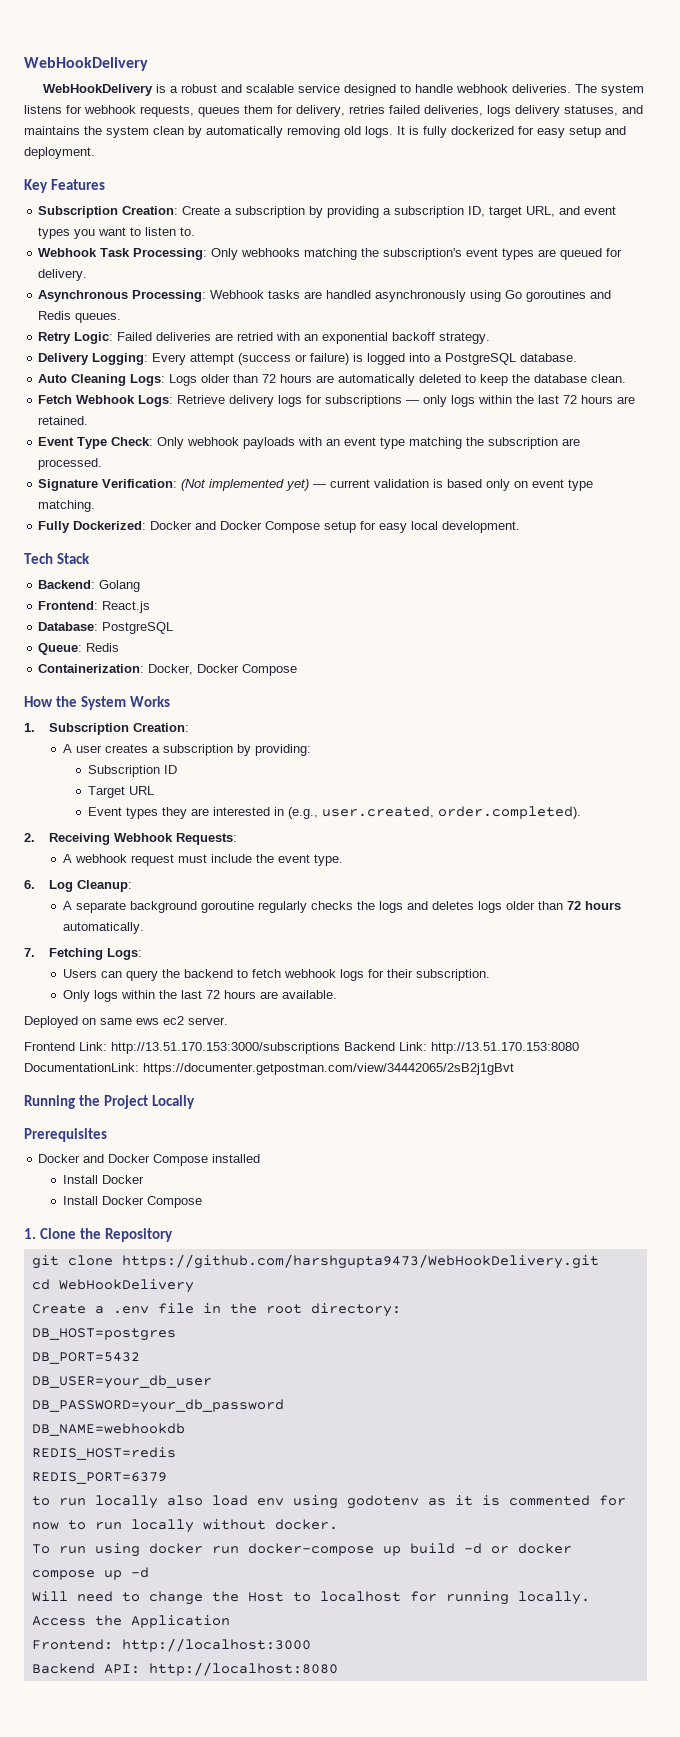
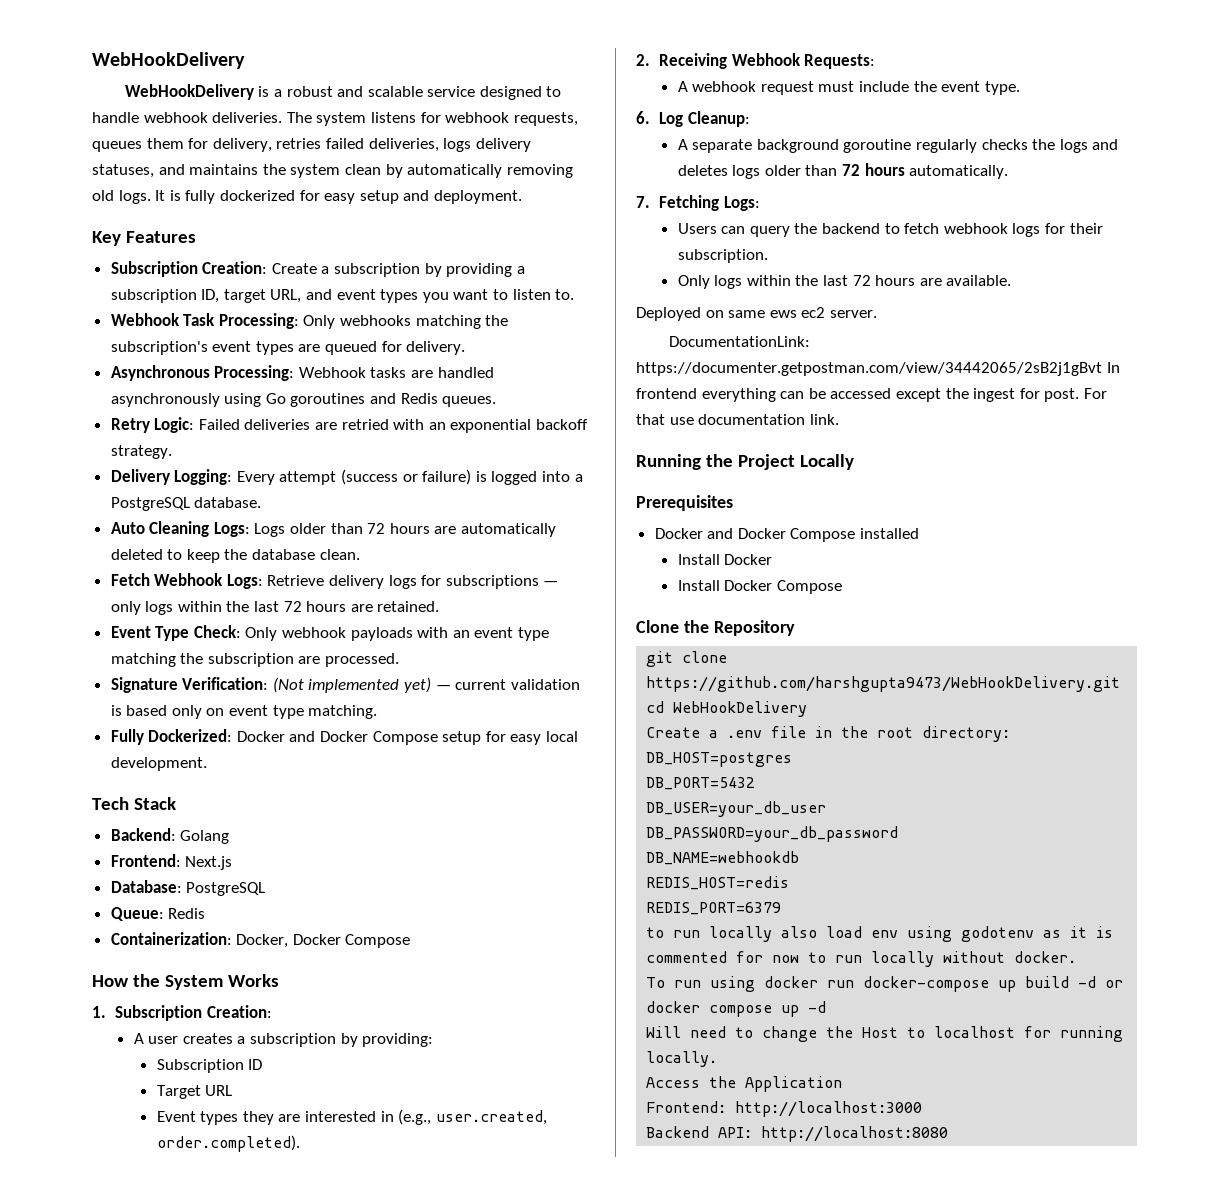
- Frontend: React.js
+ Frontend: Next.js
- Frontend Link: http://13.51.170.153:3000/subscriptions Backend Link: http://13.51.170.153:8080 DocumentationLink: https://documenter.getpostman.com/view/34442065/2sB2j1gBvt
+ DocumentationLink: https://documenter.getpostman.com/view/34442065/2sB2j1gBvt In frontend everything can be accessed except the ingest for post. For that use documentation link.
- 1. Clone the Repository
+ Clone the Repository

